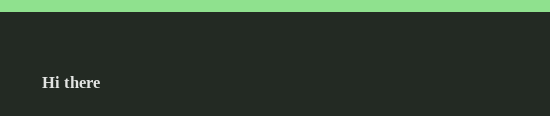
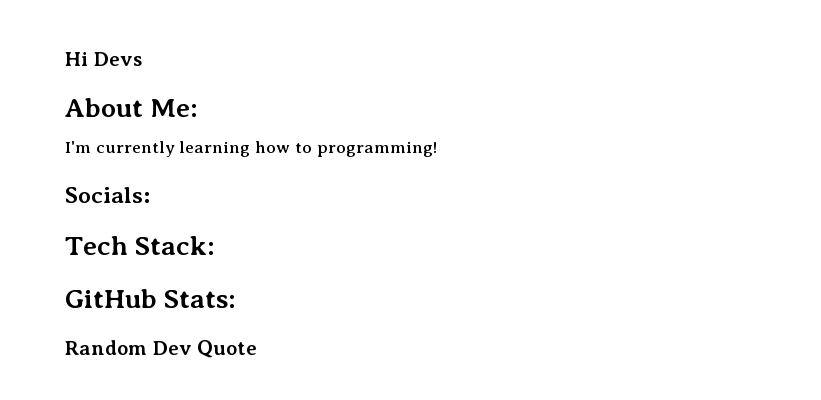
- Hi there
+ Hi Devs
+ About Me:
+ I'm currently learning how to programming!
+ Socials:
+ Tech Stack:
+ GitHub Stats:
+ Random Dev Quote

